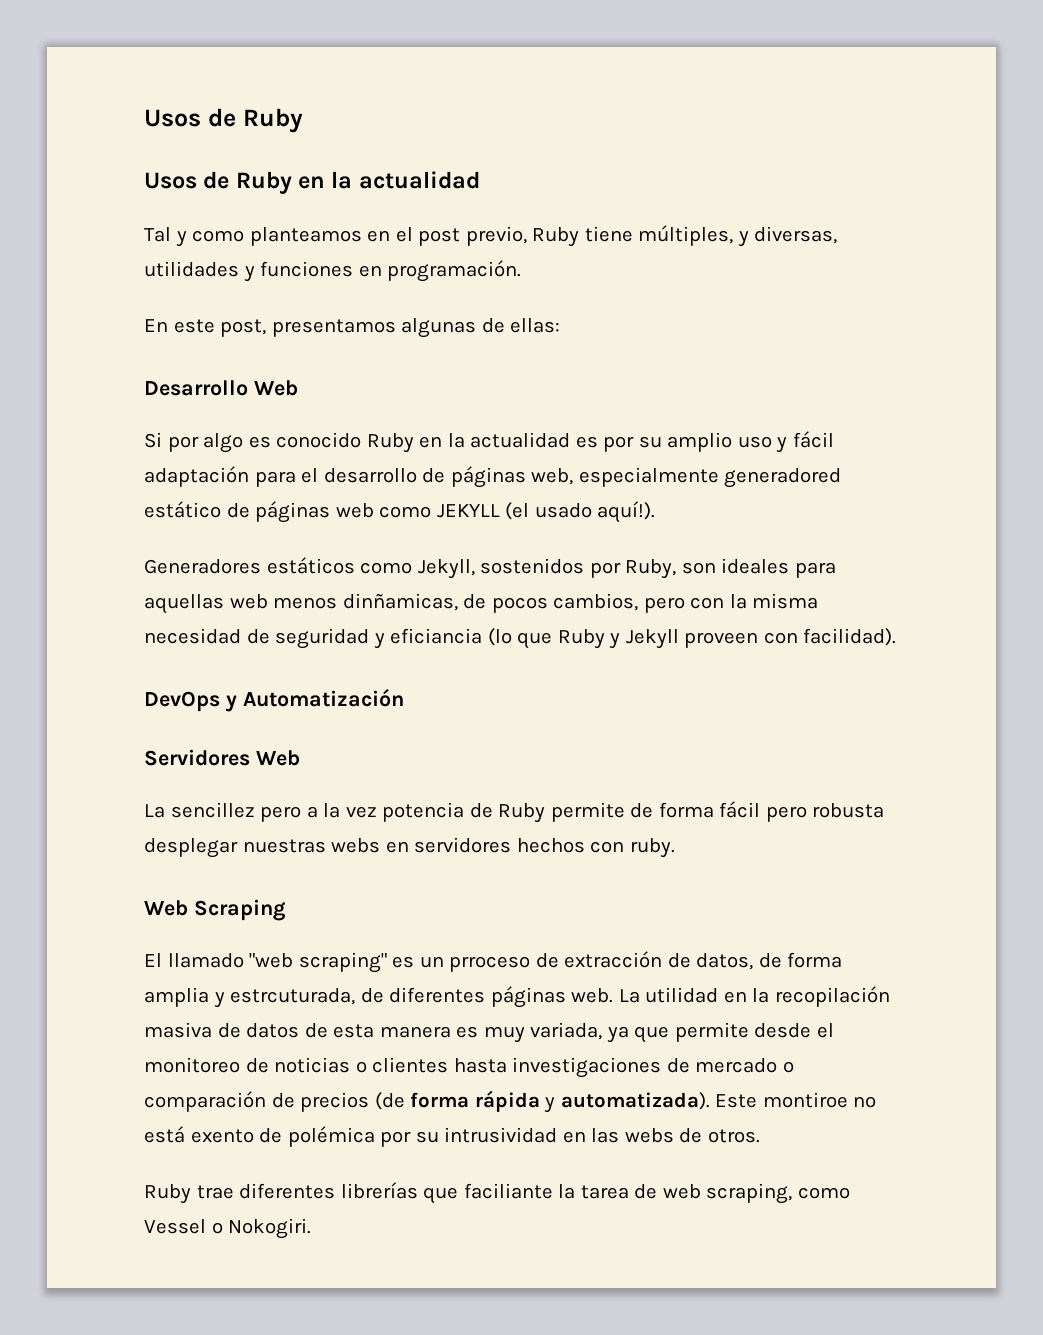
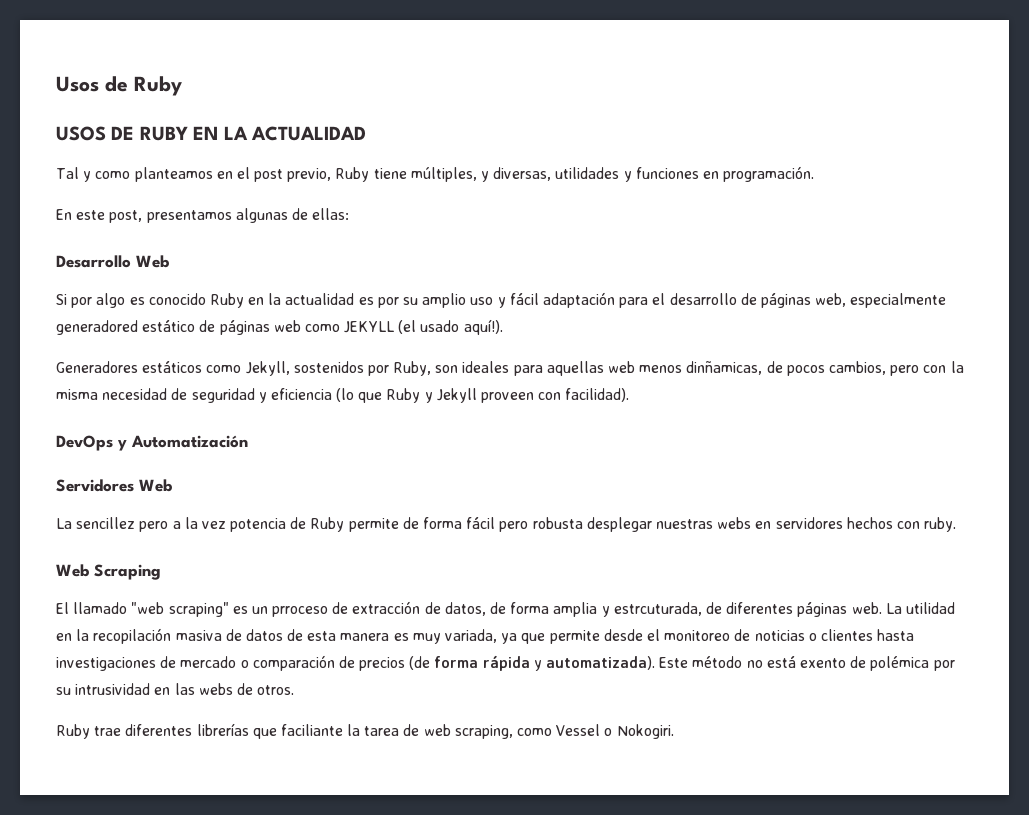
- Usos de Ruby en la actualidad
+ USOS DE RUBY EN LA ACTUALIDAD
- Generadores estáticos como Jekyll, sostenidos por Ruby, son ideales para aquellas web menos dinñamicas, de pocos cambios, pero con la misma necesidad de seguridad y eficiancia (lo que Ruby y Jekyll proveen con facilidad).
+ Generadores estáticos como Jekyll, sostenidos por Ruby, son ideales para aquellas web menos dinñamicas, de pocos cambios, pero con la misma necesidad de seguridad y eficiencia (lo que Ruby y Jekyll proveen con facilidad).
- Este montiroe no está exento de polémica por su intrusividad en las webs de otros.
+ Este método no está exento de polémica por su intrusividad en las webs de otros.

